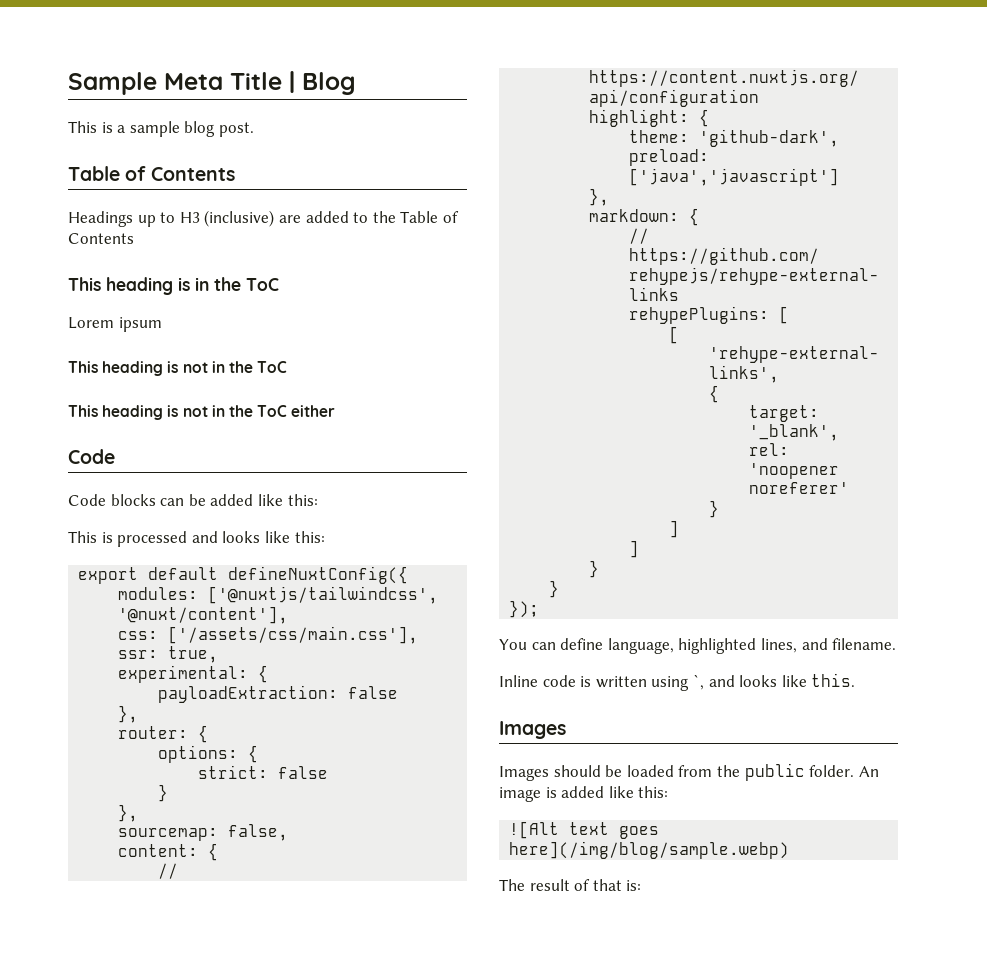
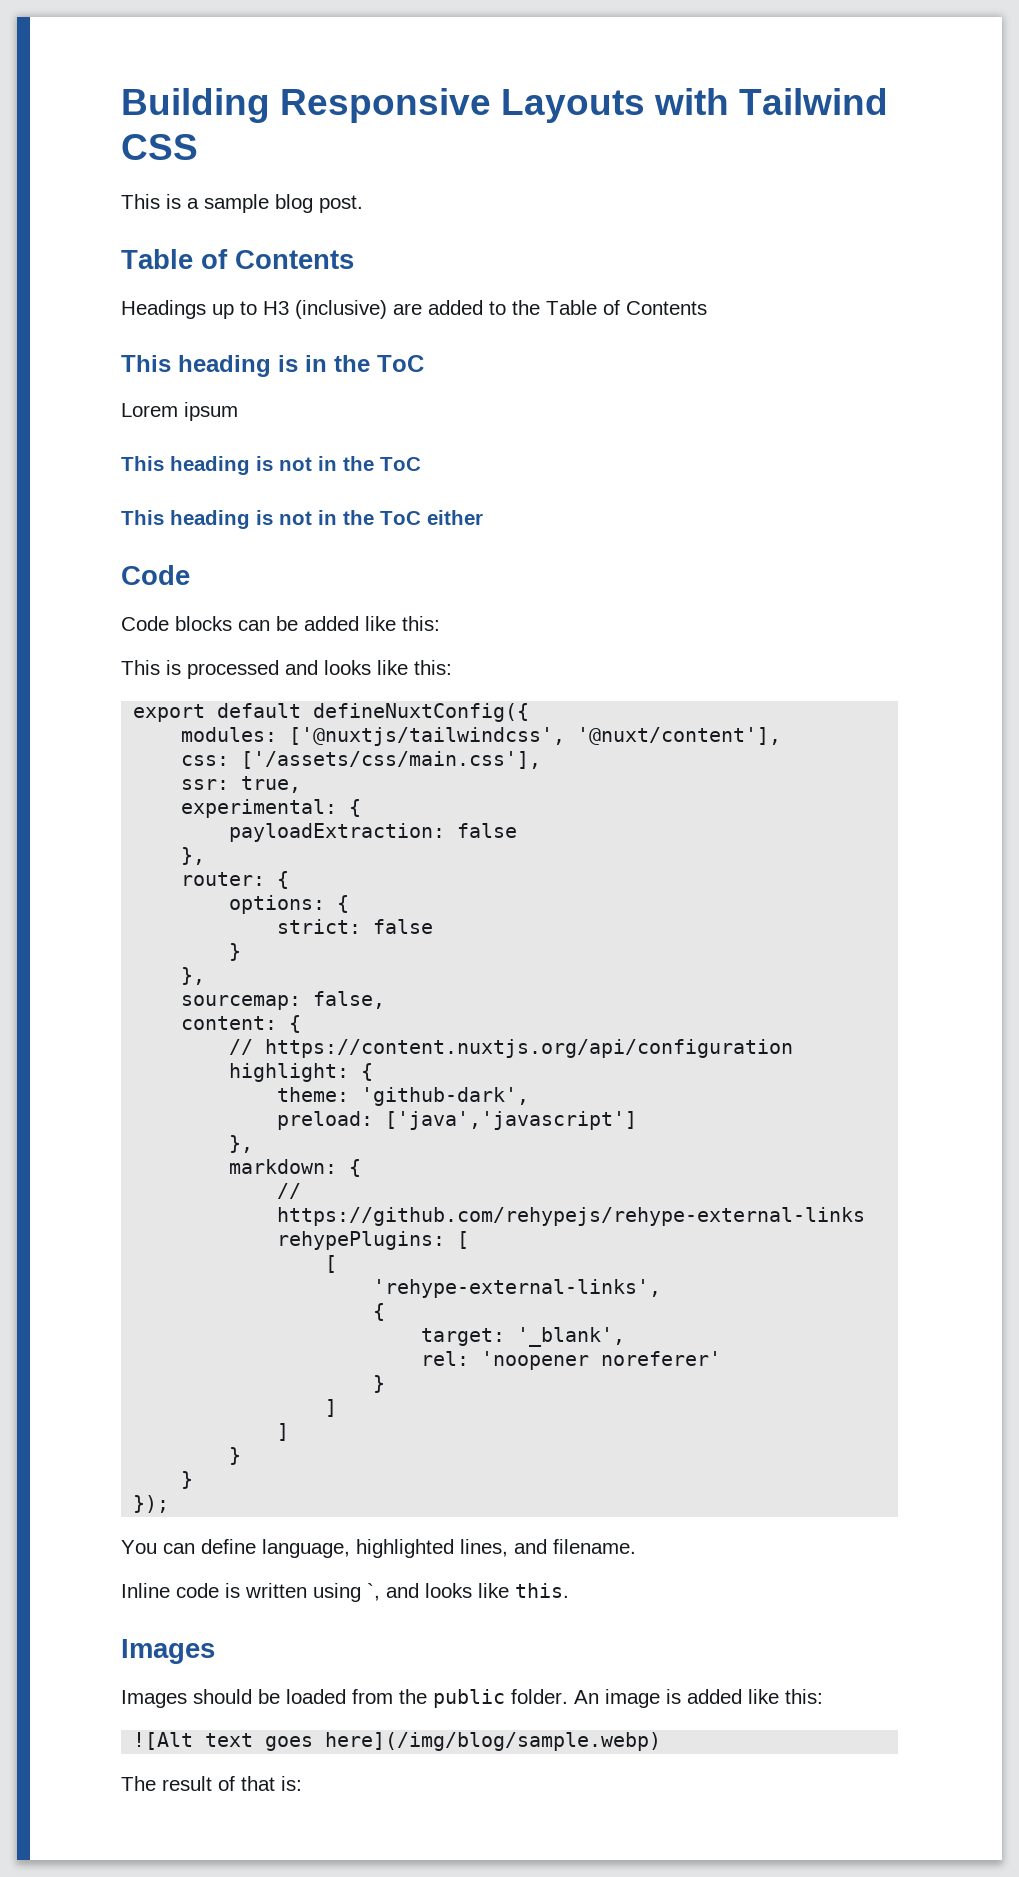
- Sample Meta Title | Blog
+ Building Responsive Layouts with Tailwind CSS

